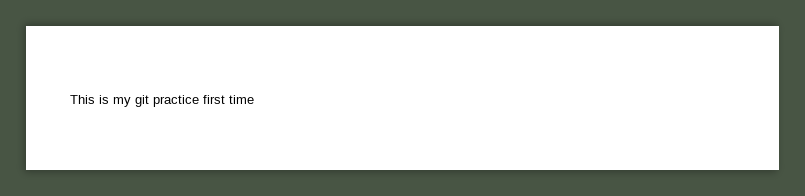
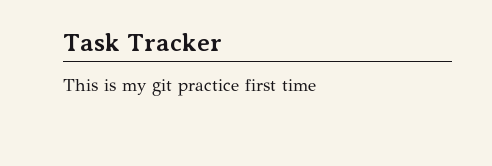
+ Task Tracker

